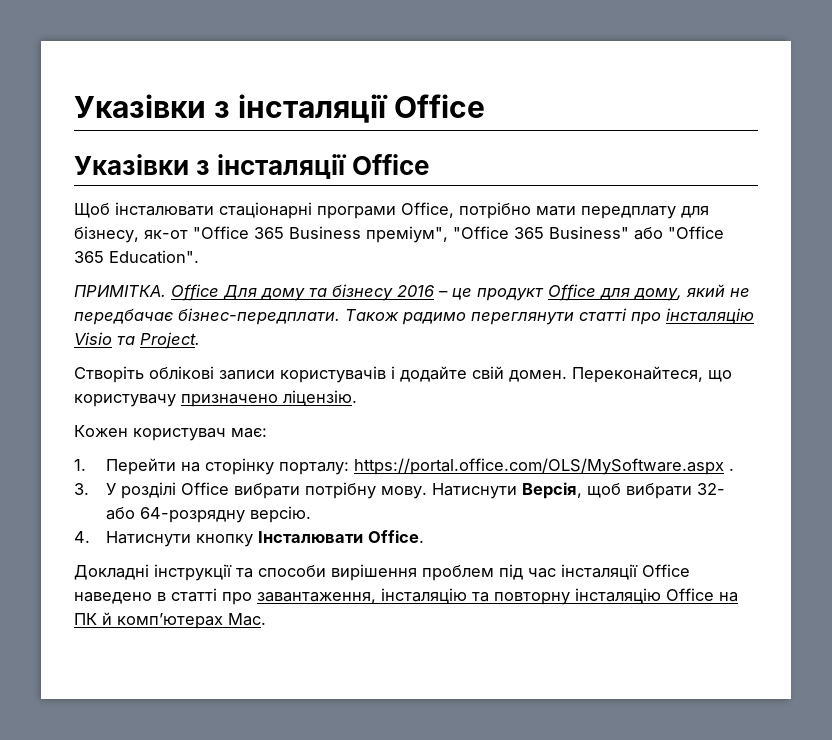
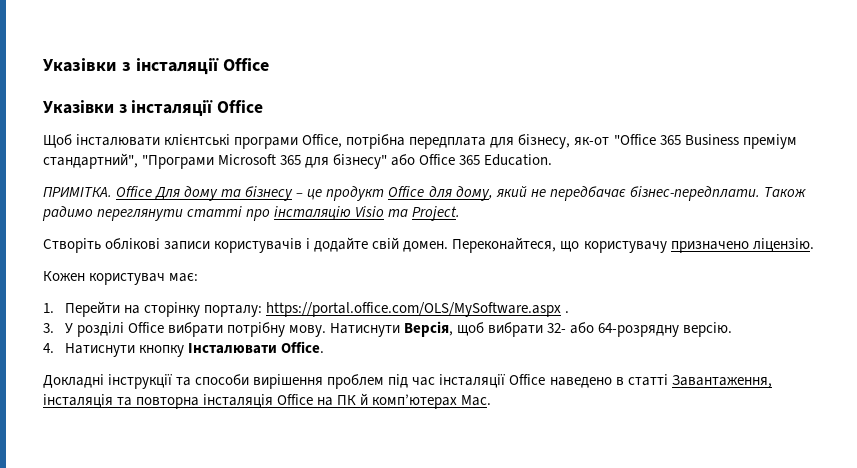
- Щоб інсталювати стаціонарні програми Office, потрібно мати передплату для бізнесу, як-от "Office 365 Business преміум", "Office 365 Business" або "Office 365 Education".
+ Щоб інсталювати клієнтські програми Office, потрібна передплата для бізнесу, як-от "Office 365 Business преміум стандартний", "Програми Microsoft 365 для бізнесу" або Office 365 Education.
- Office Для дому та бізнесу 2016 – це продукт Office для дому, який не передбачає бізнес-передплати.
+ Office Для дому та бізнесу – це продукт Office для дому, який не передбачає бізнес-передплати.
- Докладні інструкції та способи вирішення проблем під час інсталяції Office наведено в статті про завантаження, інсталяцію та повторну інсталяцію Office на ПК й комп’ютерах Mac.
+ Докладні інструкції та способи вирішення проблем під час інсталяції Office наведено в статті Завантаження, інсталяція та повторна інсталяція Office на ПК й комп’ютерах Mac.

